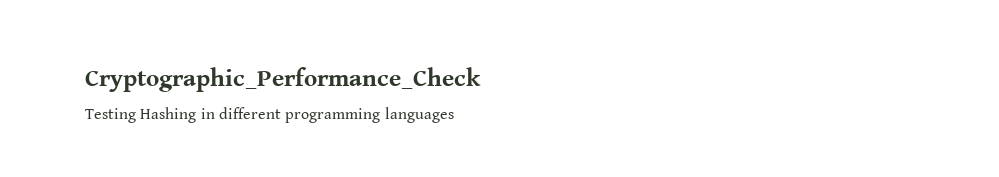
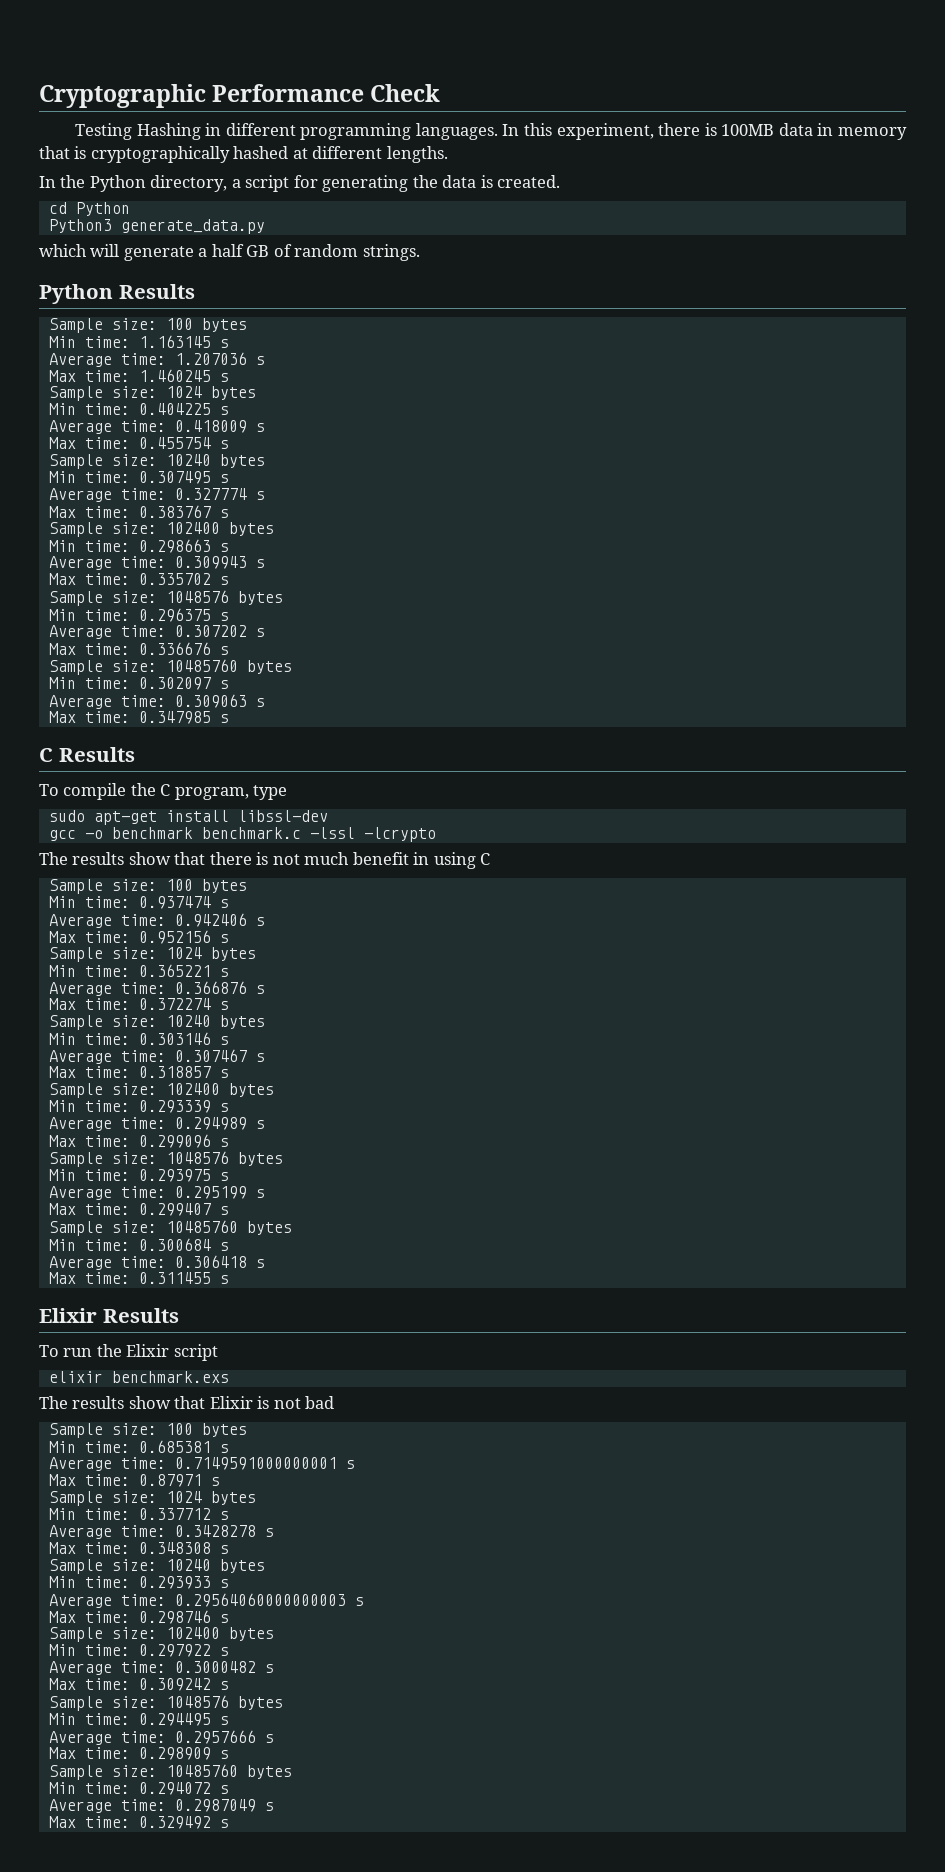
- Cryptographic_Performance_Check
+ Cryptographic Performance Check
- Testing Hashing in different programming languages
+ Testing Hashing in different programming languages. In this experiment, there is 100MB data in memory that is cryptographically hashed at different lengths.
+ In the Python directory, a script for generating the data is created.
+ cd Python
+ Python3 generate_data.py
+ which will generate a half GB of random strings.
+ Python Results
+ Sample size: 100 bytes
+ Min time: 1.163145 s
+ Average time: 1.207036 s
+ Max time: 1.460245 s
+ Sample size: 1024 bytes
+ Min time: 0.404225 s
+ Average time: 0.418009 s
+ Max time: 0.455754 s
+ Sample size: 10240 bytes
+ Min time: 0.307495 s
+ Average time: 0.327774 s
+ Max time: 0.383767 s
+ Sample size: 102400 bytes
+ Min time: 0.298663 s
+ Average time: 0.309943 s
+ Max time: 0.335702 s
+ Sample size: 1048576 bytes
+ Min time: 0.296375 s
+ Average time: 0.307202 s
+ Max time: 0.336676 s
+ Sample size: 10485760 bytes
+ Min time: 0.302097 s
+ Average time: 0.309063 s
+ Max time: 0.347985 s
+ C Results
+ To compile the C program, type
+ sudo apt-get install libssl-dev
+ gcc -o benchmark benchmark.c -lssl -lcrypto
+ The results show that there is not much benefit in using C
+ Sample size: 100 bytes
+ Min time: 0.937474 s
+ Average time: 0.942406 s
+ Max time: 0.952156 s
+ Sample size: 1024 bytes
+ Min time: 0.365221 s
+ Average time: 0.366876 s
+ Max time: 0.372274 s
+ Sample size: 10240 bytes
+ Min time: 0.303146 s
+ Average time: 0.307467 s
+ Max time: 0.318857 s
+ Sample size: 102400 bytes
+ Min time: 0.293339 s
+ Average time: 0.294989 s
+ Max time: 0.299096 s
+ Sample size: 1048576 bytes
+ Min time: 0.293975 s
+ Average time: 0.295199 s
+ Max time: 0.299407 s
+ Sample size: 10485760 bytes
+ Min time: 0.300684 s
+ Average time: 0.306418 s
+ Max time: 0.311455 s
+ Elixir Results
+ To run the Elixir script
+ elixir benchmark.exs
+ The results show that Elixir is not bad
+ Sample size: 100 bytes
+ Min time: 0.685381 s
+ Average time: 0.7149591000000001 s
+ Max time: 0.87971 s
+ Sample size: 1024 bytes
+ Min time: 0.337712 s
+ Average time: 0.3428278 s
+ Max time: 0.348308 s
+ Sample size: 10240 bytes
+ Min time: 0.293933 s
+ Average time: 0.29564060000000003 s
+ Max time: 0.298746 s
+ Sample size: 102400 bytes
+ Min time: 0.297922 s
+ Average time: 0.3000482 s
+ Max time: 0.309242 s
+ Sample size: 1048576 bytes
+ Min time: 0.294495 s
+ Average time: 0.2957666 s
+ Max time: 0.298909 s
+ Sample size: 10485760 bytes
+ Min time: 0.294072 s
+ Average time: 0.2987049 s
+ Max time: 0.329492 s

